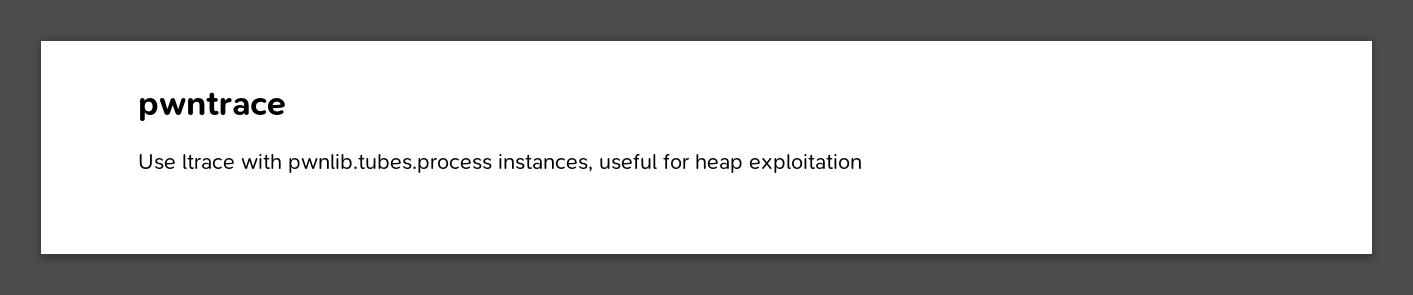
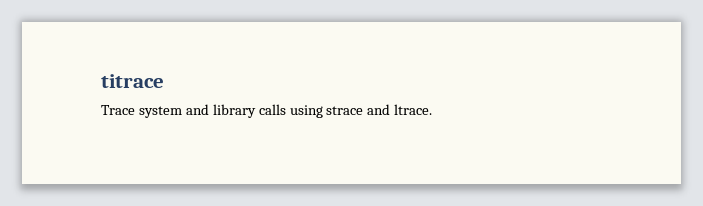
- pwntrace
- Use ltrace with pwnlib.tubes.process instances, useful for heap exploitation
+ titrace
+ Trace system and library calls using strace and ltrace.

